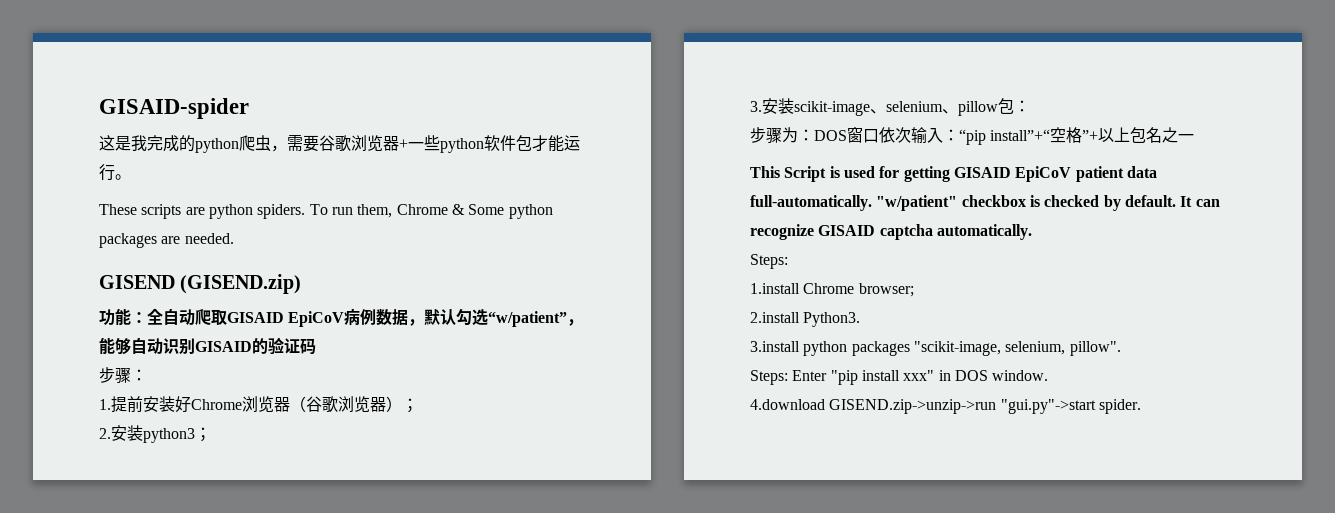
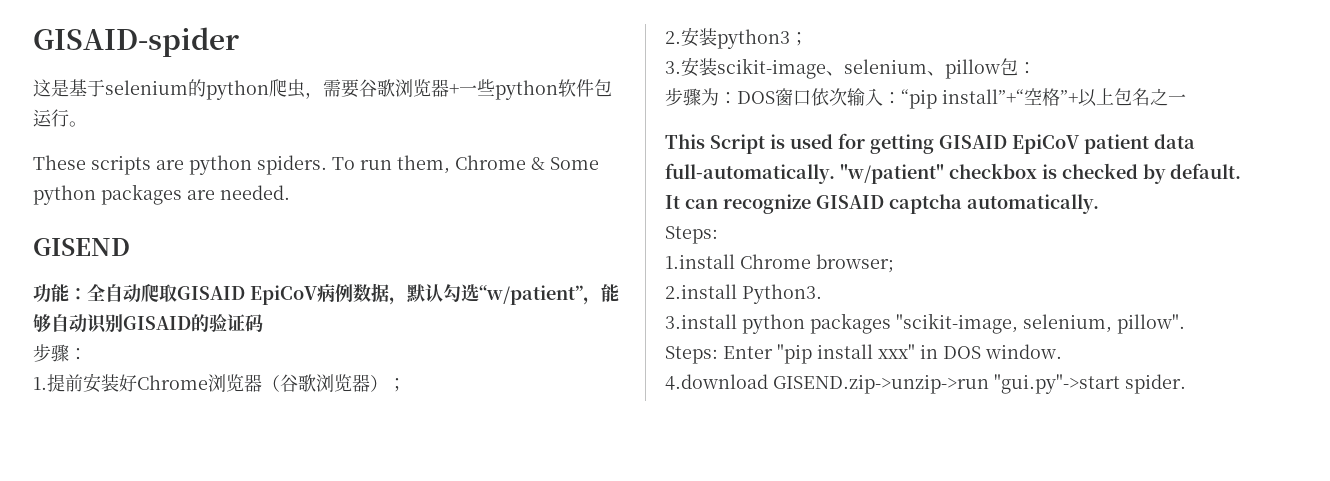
- 这是我完成的python爬虫，需要谷歌浏览器+一些python软件包才能运行。
+ 这是基于selenium的python爬虫，需要谷歌浏览器+一些python软件包运行。
- GISEND (GISEND.zip)
+ GISEND

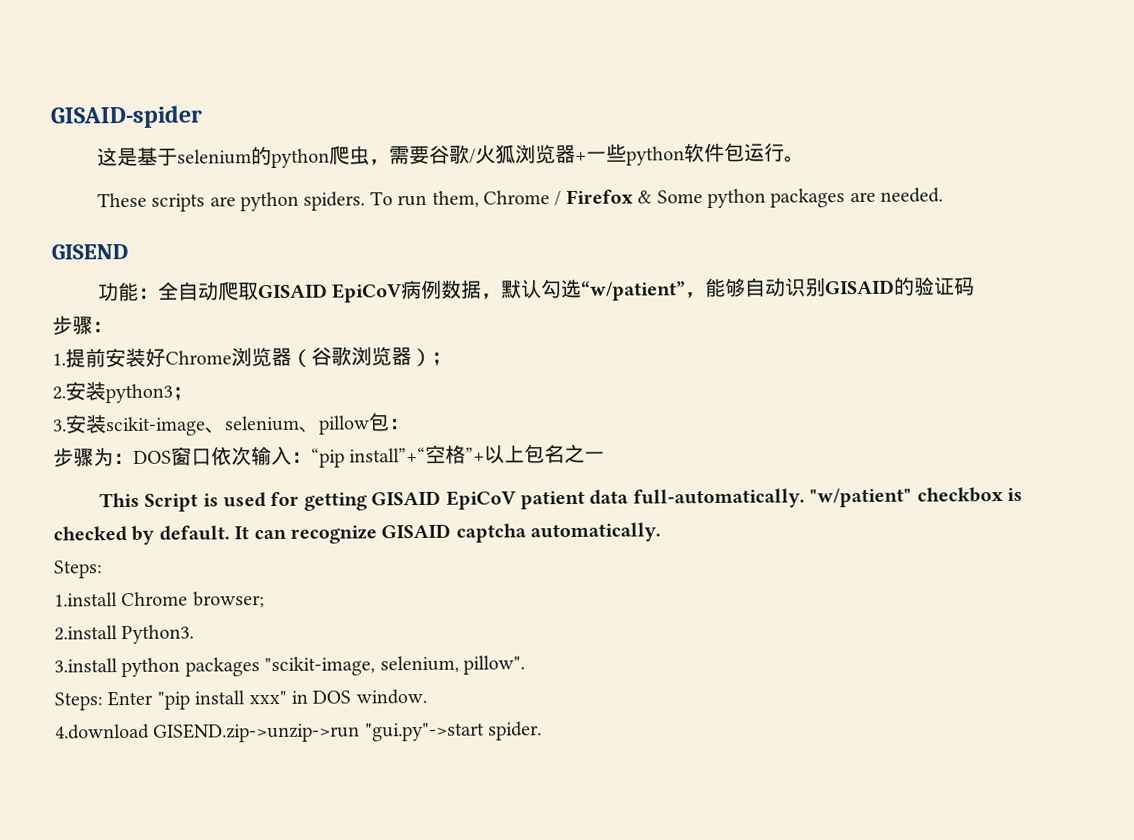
- 这是基于selenium的python爬虫，需要谷歌浏览器+一些python软件包运行。
+ 这是基于selenium的python爬虫，需要谷歌/火狐浏览器+一些python软件包运行。
- To run them, Chrome & Some python packages are needed.
+ To run them, Chrome / Firefox & Some python packages are needed.

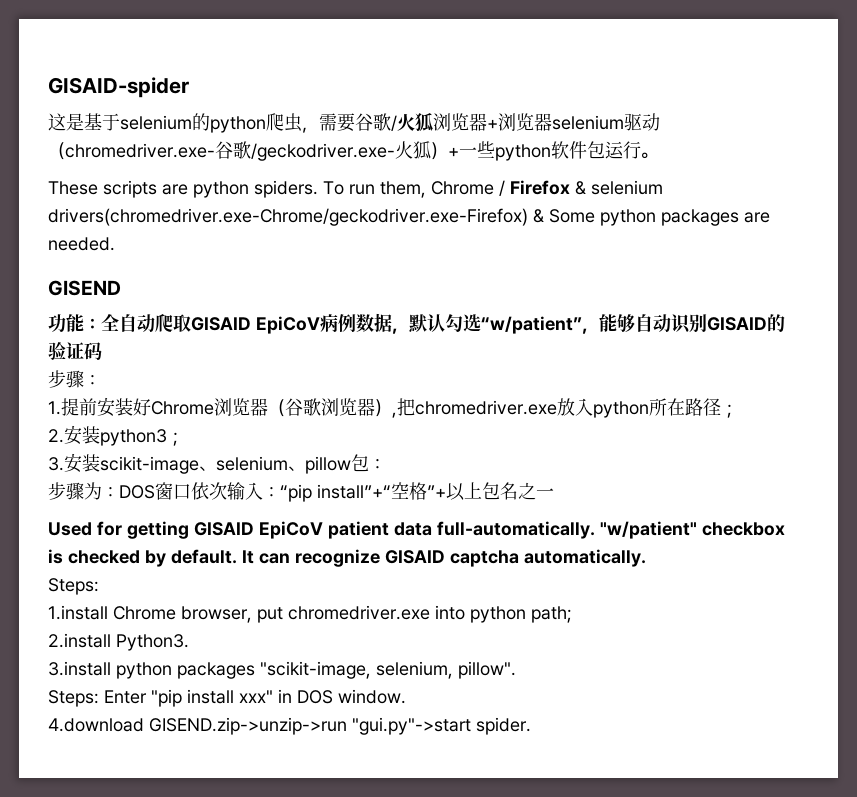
- 这是基于selenium的python爬虫，需要谷歌/火狐浏览器+一些python软件包运行。
+ 这是基于selenium的python爬虫，需要谷歌/火狐浏览器+浏览器selenium驱动（chromedriver.exe-谷歌/geckodriver.exe-火狐）+一些python软件包运行。
- To run them, Chrome / Firefox & Some python packages are needed.
+ To run them, Chrome / Firefox & selenium drivers(chromedriver.exe-Chrome/geckodriver.exe-Firefox) & Some python packages are needed.
- 1.提前安装好Chrome浏览器（谷歌浏览器）；
+ 1.提前安装好Chrome浏览器（谷歌浏览器）,把chromedriver.exe放入python所在路径；
- This Script is used for getting GISAID EpiCoV patient data full-automatically.
+ Used for getting GISAID EpiCoV patient data full-automatically.
- 1.install Chrome browser;
+ 1.install Chrome browser, put chromedriver.exe into python path;

